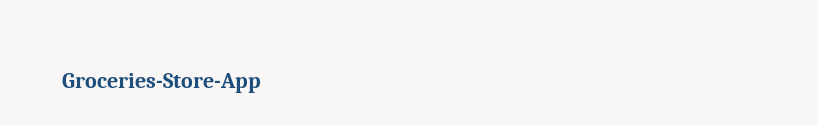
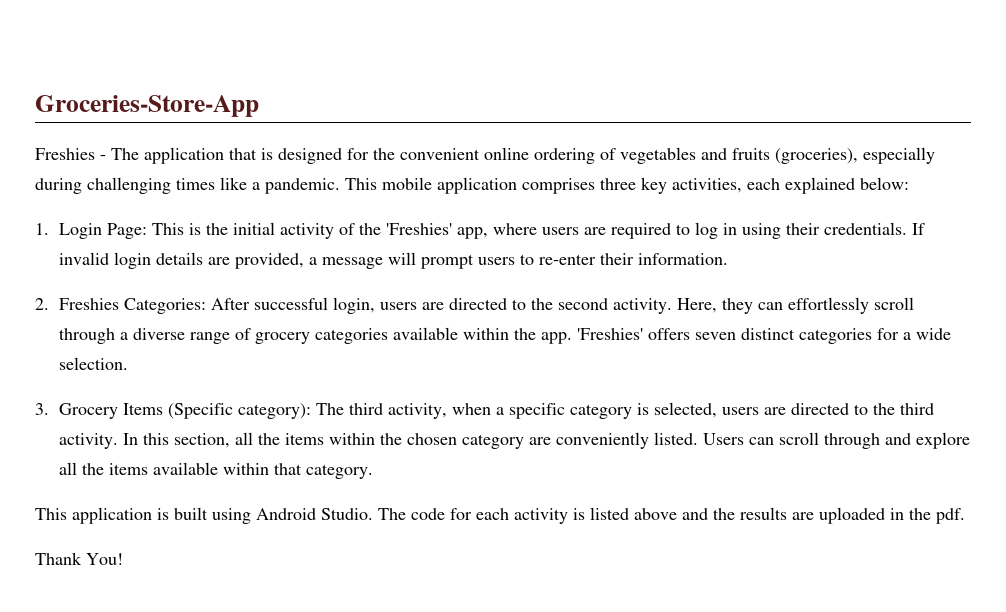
+ Freshies - The application that is designed for the convenient online ordering of vegetables and fruits (groceries), especially during challenging times like a pandemic. This mobile application comprises three key activities, each explained below:
+ 1. Login Page: This is the initial activity of the 'Freshies' app, where users are required to log in using their credentials. If invalid login details are provided, a message will prompt users to re-enter their information.
+ 2. Freshies Categories: After successful login, users are directed to the second activity. Here, they can effortlessly scroll through a diverse range of grocery categories available within the app. 'Freshies' offers seven distinct categories for a wide selection.
+ 3. Grocery Items (Specific category): The third activity, when a specific category is selected, users are directed to the third activity. In this section, all the items within the chosen category are conveniently listed. Users can scroll through and explore all the items available within that category.
+ This application is built using Android Studio. The code for each activity is listed above and the results are uploaded in the pdf.
+ Thank You!

